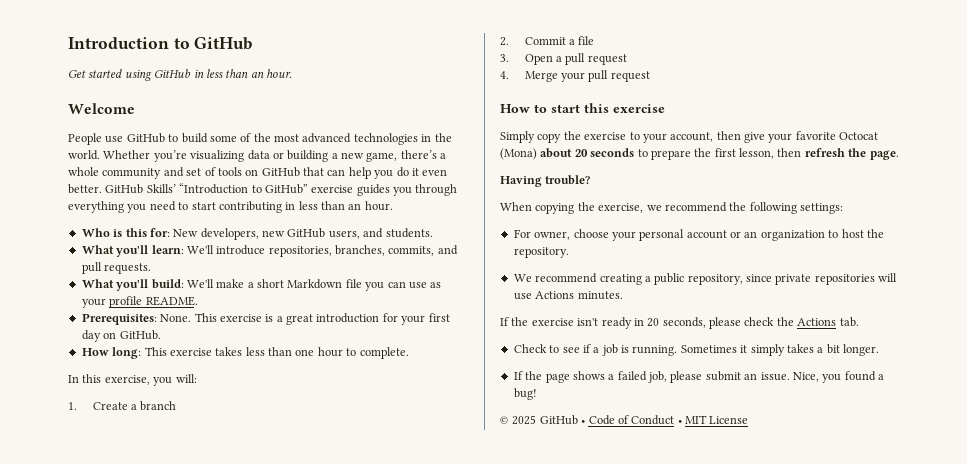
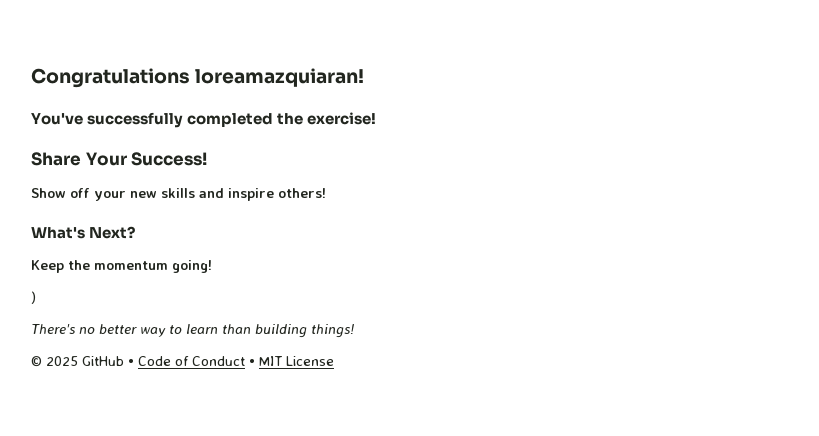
- Introduction to GitHub
- Get started using GitHub in less than an hour.
- Welcome
- People use GitHub to build some of the most advanced technologies in the world. Whether you’re visualizing data or building a new game, there’s a whole community and set of tools on GitHub that can help you do it even better. GitHub Skills’ “Introduction to GitHub” exercise guides you through everything you need to start contributing in less than an hour.
- Who is this for: New developers, new GitHub users, and students.
- What you'll learn: We'll introduce repositories, branches, commits, and pull requests.
- What you'll build: We'll make a short Markdown file you can use as your profile README.
- Prerequisites: None. This exercise is a great introduction for your first day on GitHub.
- How long: This exercise takes less than one hour to complete.
- In this exercise, you will:
- 1. Create a branch
- 2. Commit a file
- 3. Open a pull request
- 4. Merge your pull request
- How to start this exercise
- Simply copy the exercise to your account, then give your favorite Octocat (Mona) about 20 seconds to prepare the first lesson, then refresh the page.
- Having trouble?
- When copying the exercise, we recommend the following settings:
- For owner, choose your personal account or an organization to host the repository.
- We recommend creating a public repository, since private repositories will use Actions minutes.
- If the exercise isn't ready in 20 seconds, please check the Actions tab.
- Check to see if a job is running. Sometimes it simply takes a bit longer.
- If the page shows a failed job, please submit an issue. Nice, you found a bug!
+ Congratulations loreamazquiaran!
+ You've successfully completed the exercise!
+ Share Your Success!
+ Show off your new skills and inspire others!
+ What's Next?
+ Keep the momentum going!
+ )
+ There's no better way to learn than building things!

